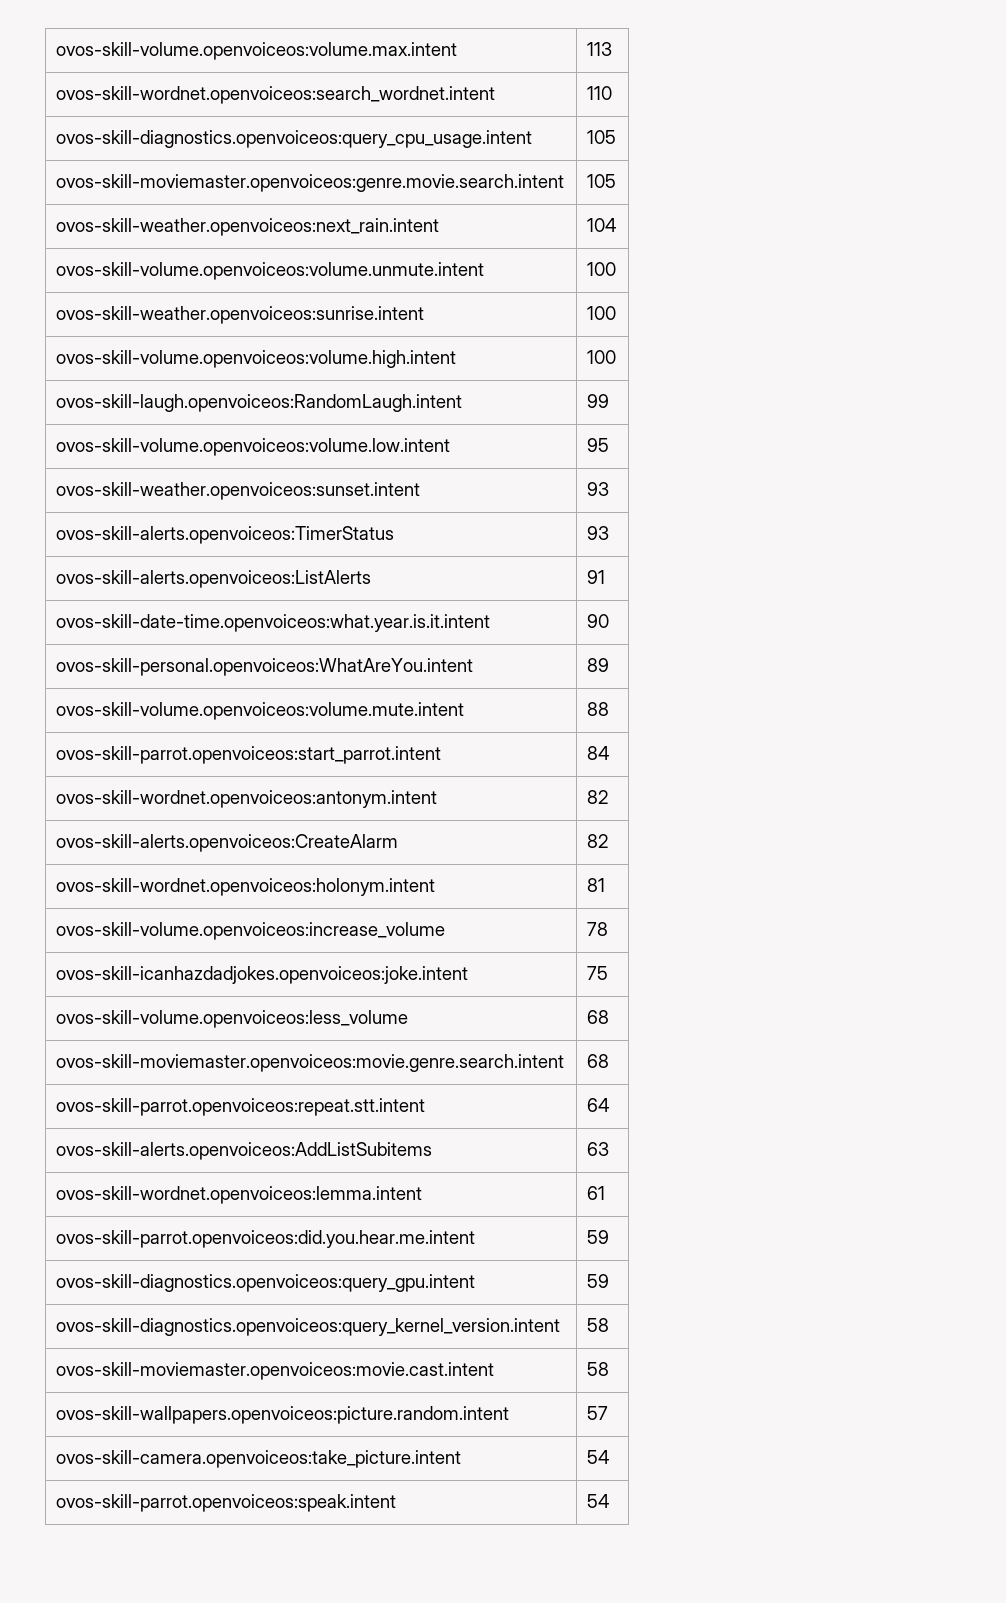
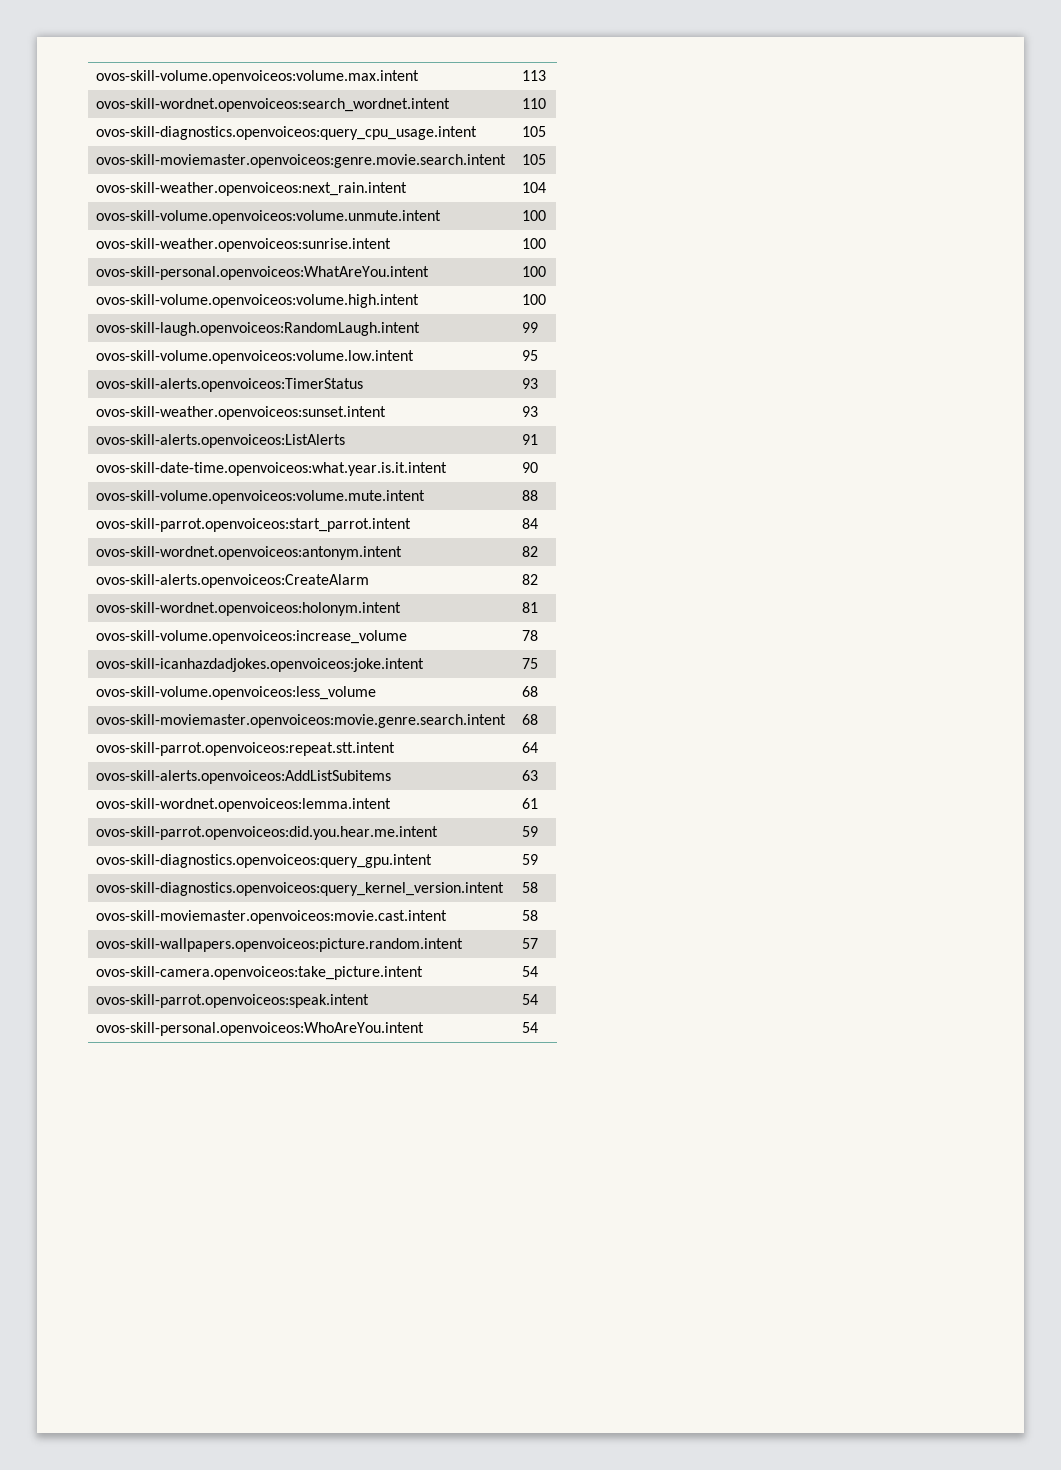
+ ovos-skill-personal.openvoiceos:WhatAreYou.intent | 100
+ ovos-skill-alerts.openvoiceos:TimerStatus | 93
  ovos-skill-weather.openvoiceos:sunset.intent | 93
- ovos-skill-alerts.openvoiceos:TimerStatus | 93
- ovos-skill-personal.openvoiceos:WhatAreYou.intent | 89
+ ovos-skill-personal.openvoiceos:WhoAreYou.intent | 54

